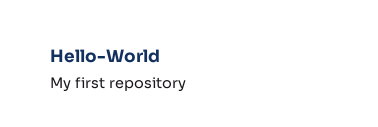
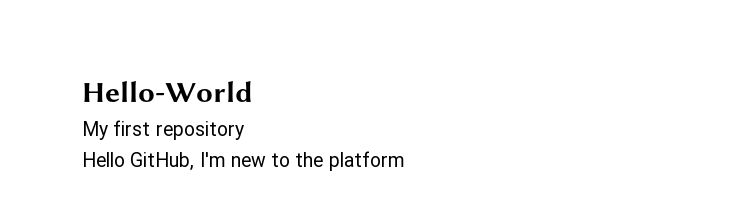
+ Hello GitHub, I'm new to the platform

